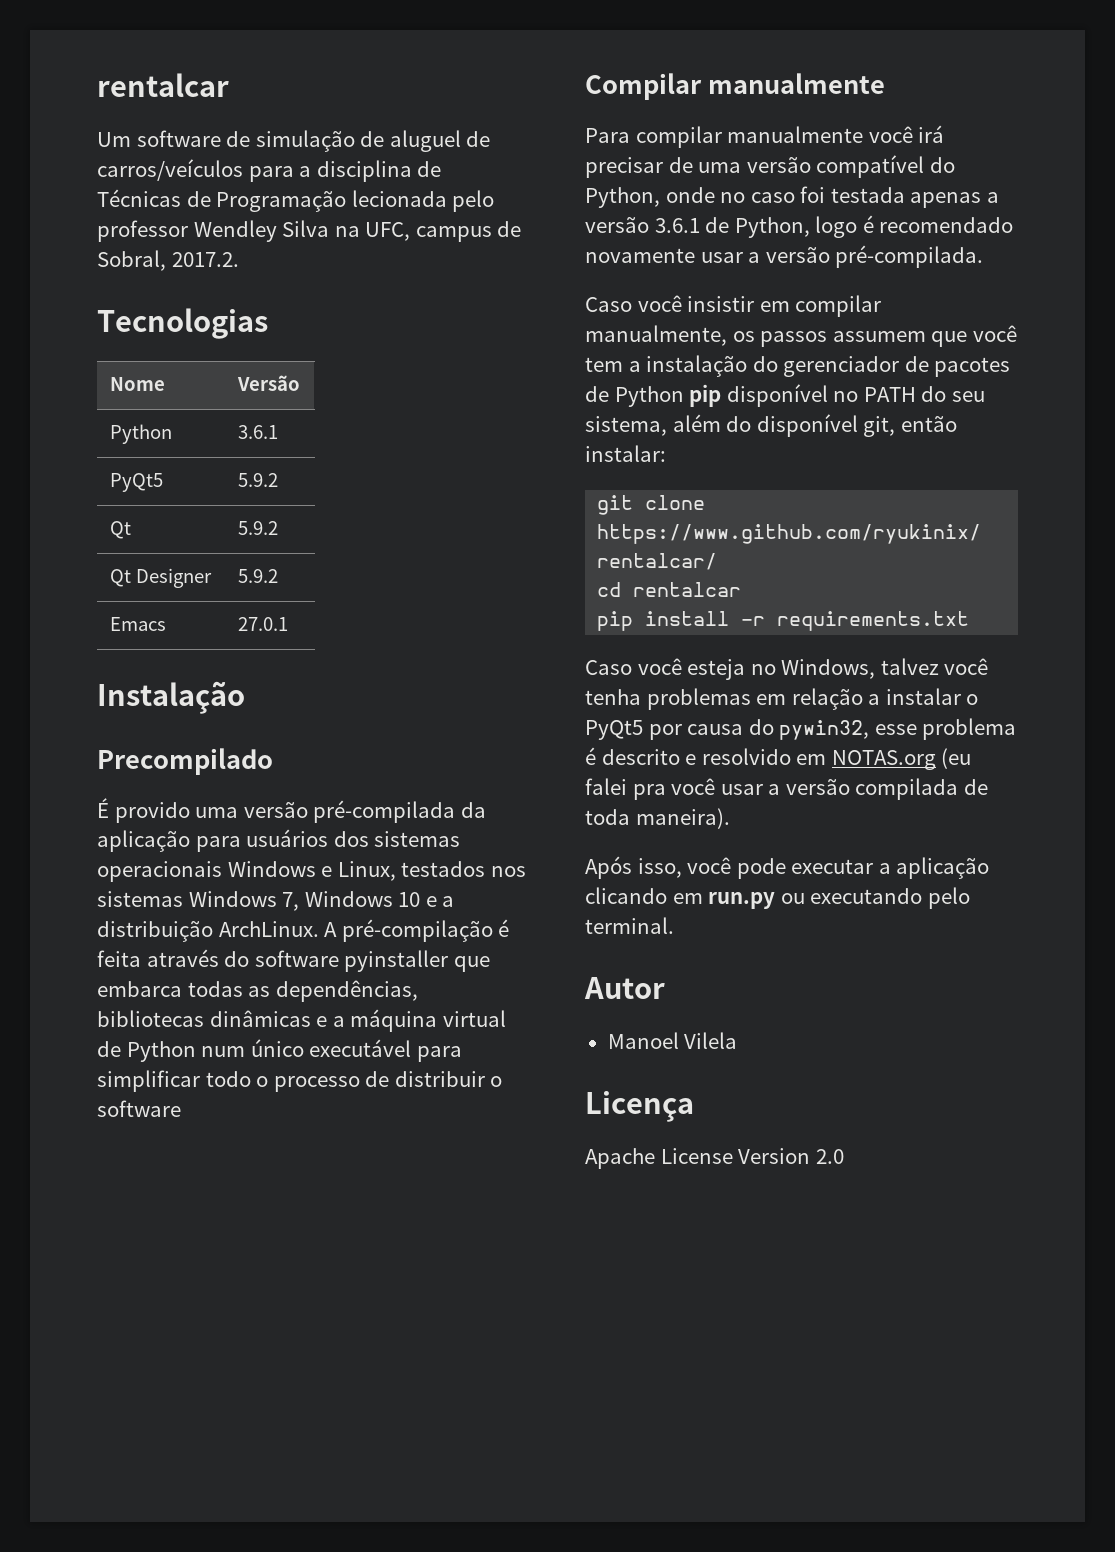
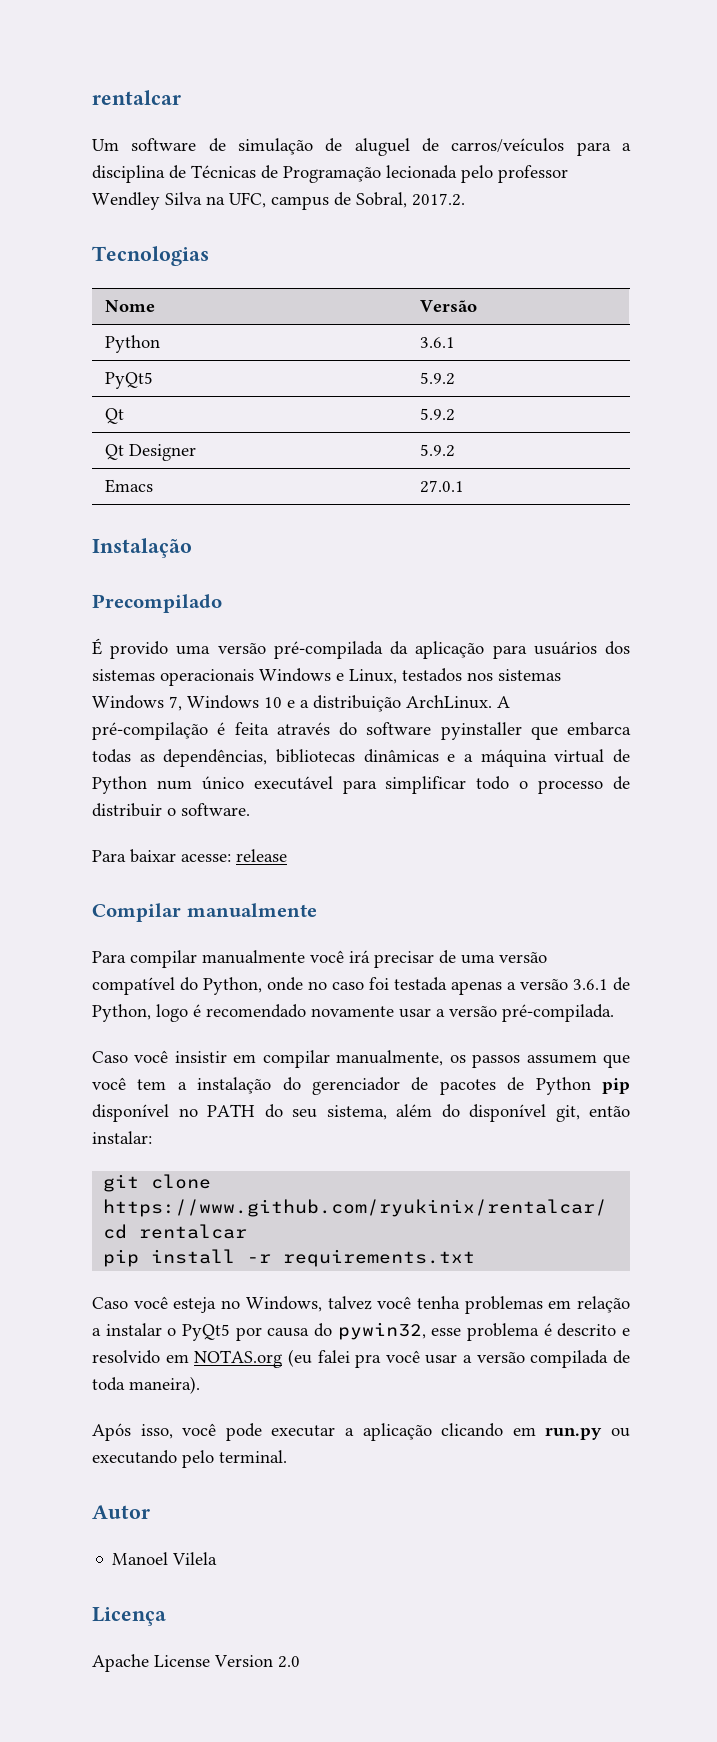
- A pré-compilação é feita através do software pyinstaller que embarca todas as dependências, bibliotecas dinâmicas e a máquina virtual de Python num único executável para simplificar todo o processo de distribuir o software
+ A pré-compilação é feita através do software pyinstaller que embarca todas as dependências, bibliotecas dinâmicas e a máquina virtual de Python num único executável para simplificar todo o processo de distribuir o software.
+ Para baixar acesse: release

